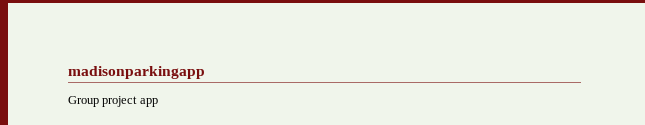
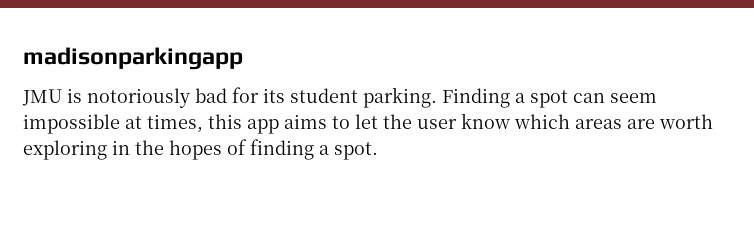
- Group project app
+ JMU is notoriously bad for its student parking. Finding a spot can seem impossible at times, this app aims to let the user know which areas are worth exploring in the hopes of finding a spot.

